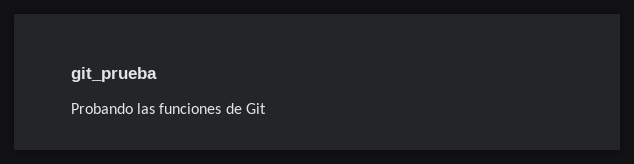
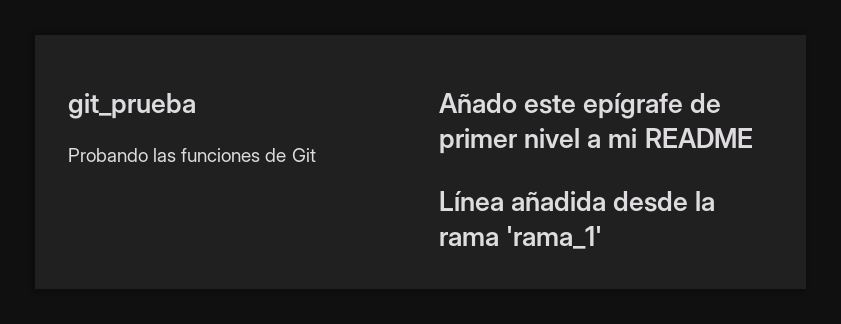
+ Añado este epígrafe de primer nivel a mi README
+ Línea añadida desde la rama 'rama_1'

